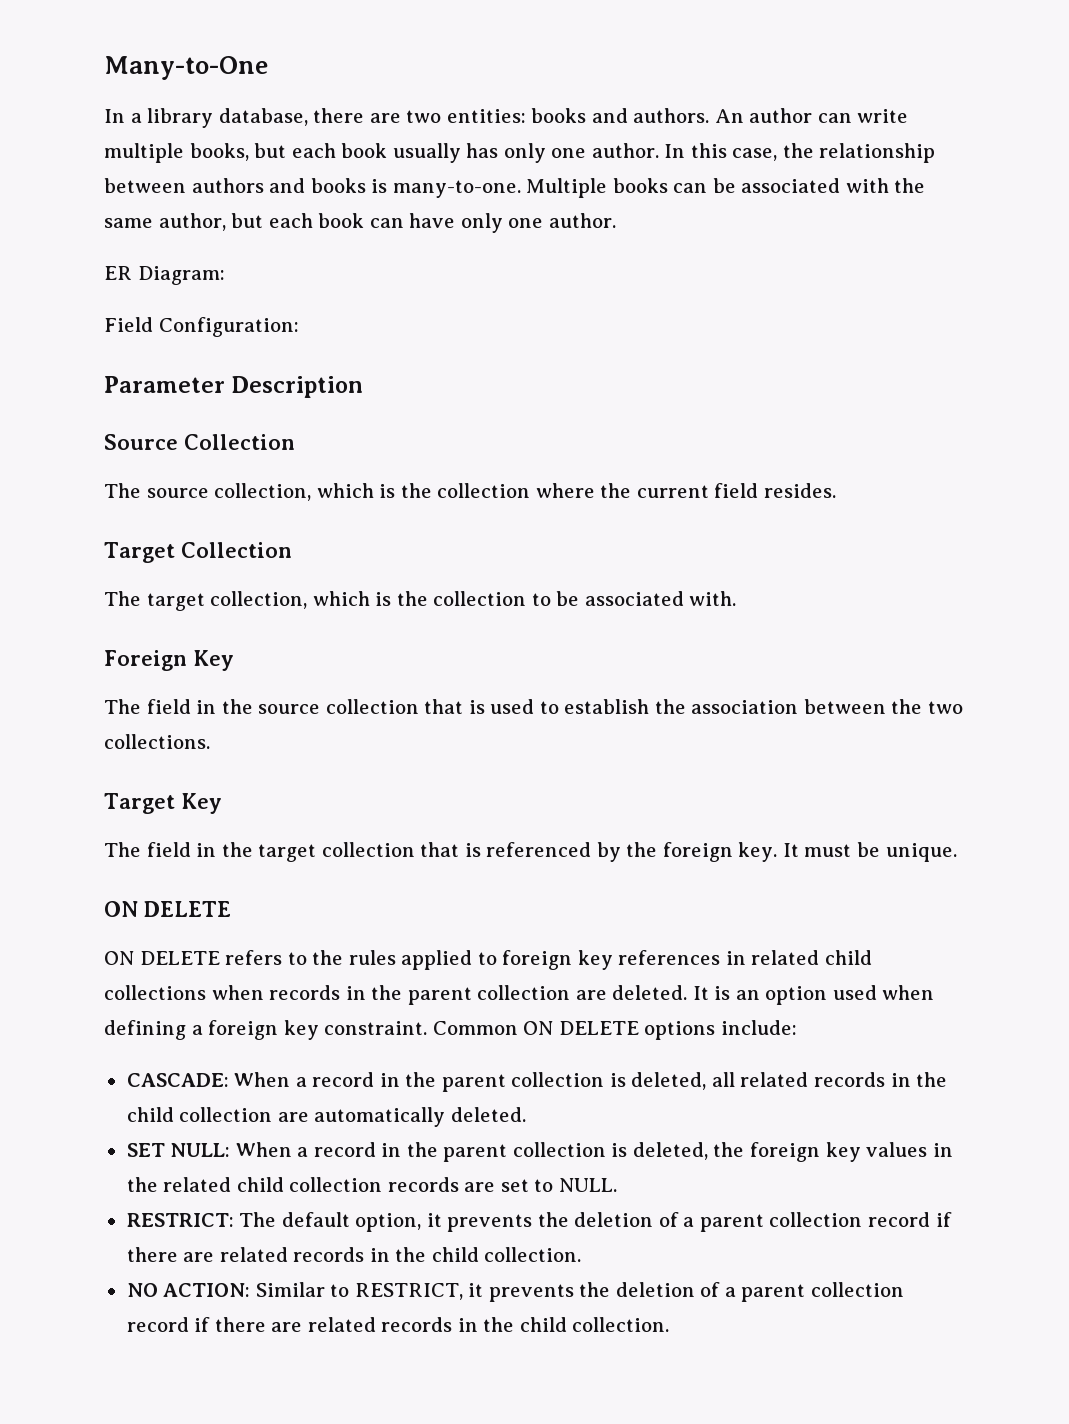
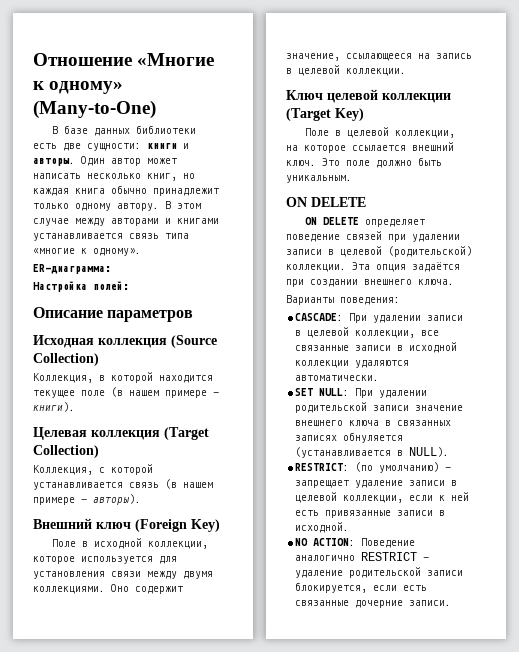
- Many-to-One
- In a library database, there are two entities: books and authors. An author can write multiple books, but each book usually has only one author. In this case, the relationship between authors and books is many-to-one. Multiple books can be associated with the same author, but each book can have only one author.
- ER Diagram:
- Field Configuration:
- Parameter Description
- Source Collection
- The source collection, which is the collection where the current field resides.
- Target Collection
- The target collection, which is the collection to be associated with.
- Foreign Key
- The field in the source collection that is used to establish the association between the two collections.
- Target Key
- The field in the target collection that is referenced by the foreign key. It must be unique.
+ Отношение «Многие к одному» (Many-to-One)
+ В базе данных библиотеки есть две сущности: книги и авторы. Один автор может написать несколько книг, но каждая книга обычно принадлежит только одному автору. В этом случае между авторами и книгами устанавливается связь типа «многие к одному».
+ ER-диаграмма:
+ Настройка полей:
+ Описание параметров
+ Исходная коллекция (Source Collection)
+ Коллекция, в которой находится текущее поле (в нашем примере — книги).
+ Целевая коллекция (Target Collection)
+ Коллекция, с которой устанавливается связь (в нашем примере — авторы).
+ Внешний ключ (Foreign Key)
+ Поле в исходной коллекции, которое используется для установления связи между двумя коллекциями. Оно содержит значение, ссылающееся на запись в целевой коллекции.
+ Ключ целевой коллекции (Target Key)
+ Поле в целевой коллекции, на которое ссылается внешний ключ. Это поле должно быть уникальным.
  ON DELETE
- ON DELETE refers to the rules applied to foreign key references in related child collections when records in the parent collection are deleted. It is an option used when defining a foreign key constraint. Common ON DELETE options include:
- CASCADE: When a record in the parent collection is deleted, all related records in the child collection are automatically deleted.
- SET NULL: When a record in the parent collection is deleted, the foreign key values in the related child collection records are set to NULL.
- RESTRICT: The default option, it prevents the deletion of a parent collection record if there are related records in the child collection.
- NO ACTION: Similar to RESTRICT, it prevents the deletion of a parent collection record if there are related records in the child collection.
+ ON DELETE определяет поведение связей при удалении записи в целевой (родительской) коллекции. Эта опция задаётся при создании внешнего ключа.
+ Варианты поведения:
+ CASCADE: При удалении записи в целевой коллекции, все связанные записи в исходной коллекции удаляются автоматически.
+ SET NULL: При удалении родительской записи значение внешнего ключа в связанных записях обнуляется (устанавливается в NULL).
+ RESTRICT: (по умолчанию) — запрещает удаление записи в целевой коллекции, если к ней есть привязанные записи в исходной.
+ NO ACTION: Поведение аналогично RESTRICT — удаление родительской записи блокируется, если есть связанные дочерние записи.

